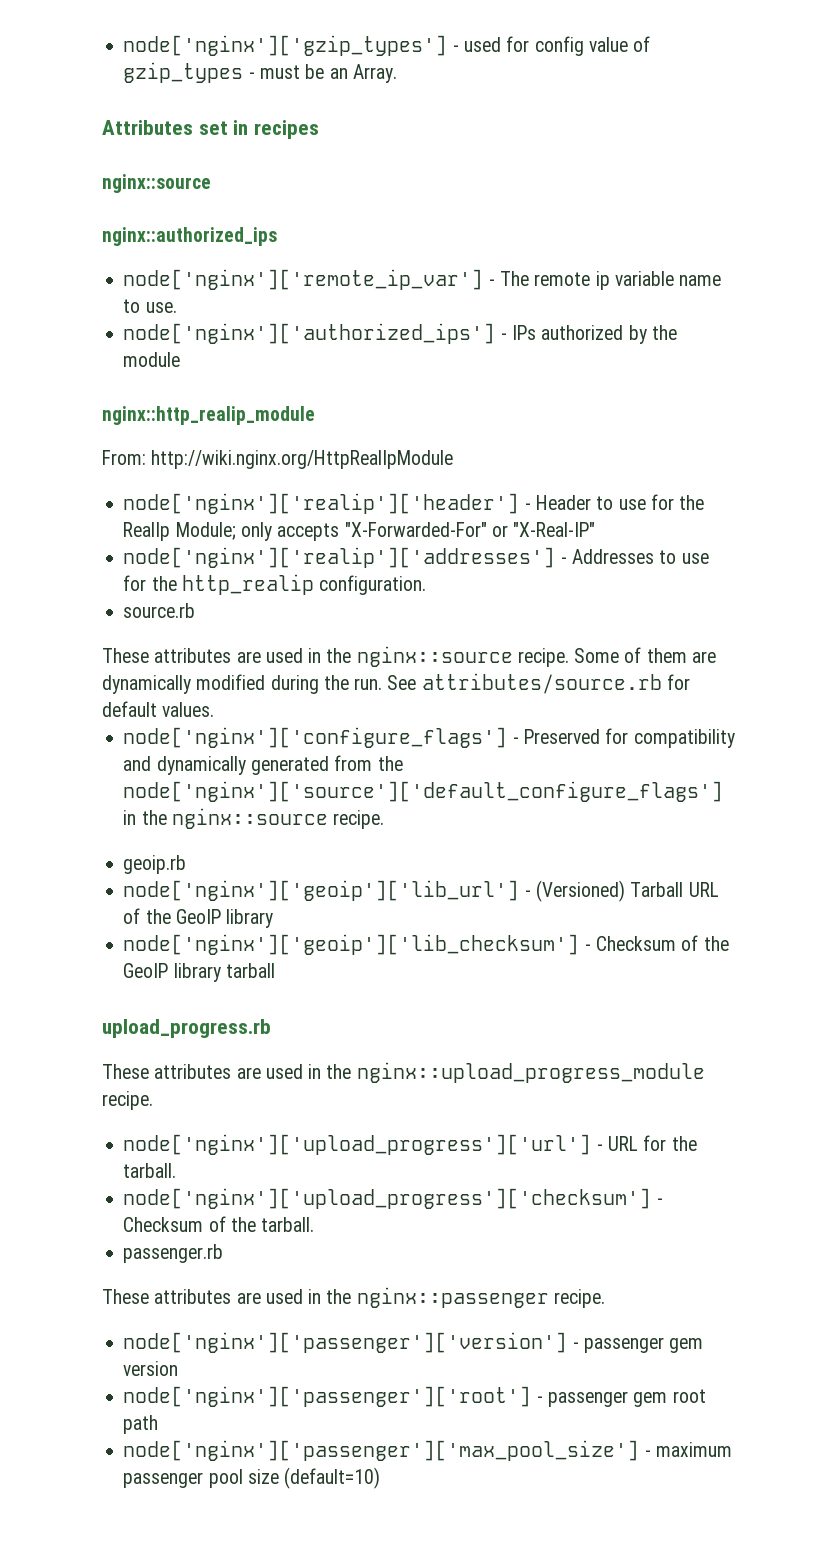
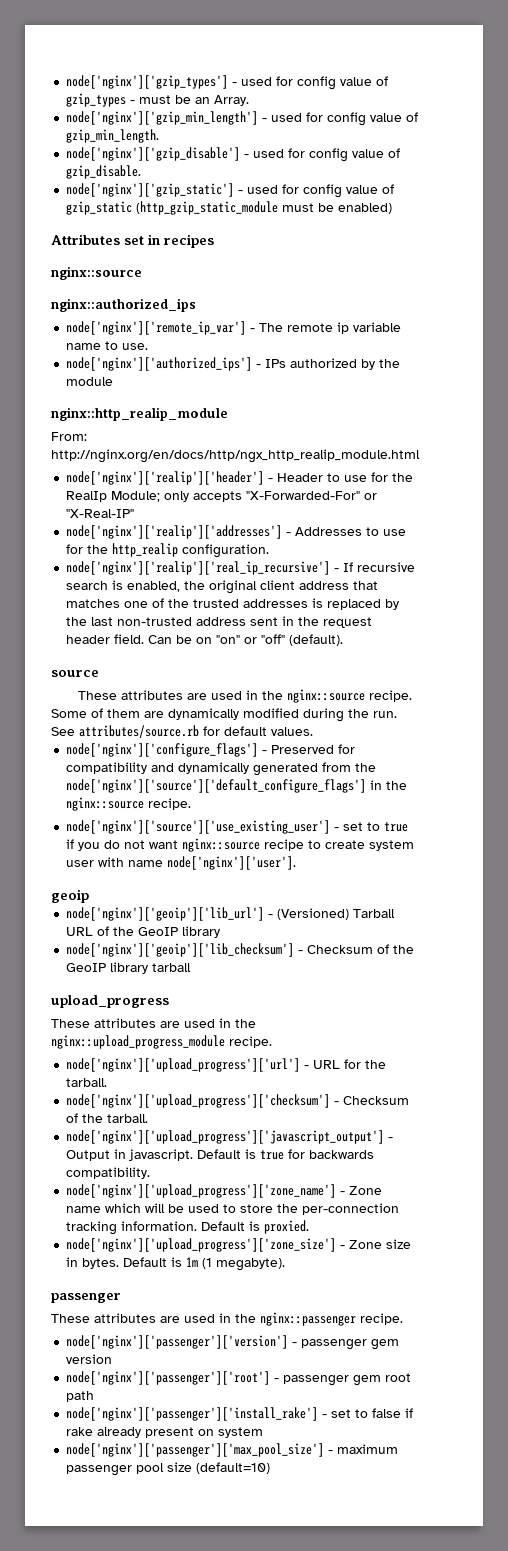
+ node['nginx']['gzip_min_length'] - used for config value of gzip_min_length.
+ node['nginx']['gzip_disable'] - used for config value of gzip_disable.
+ node['nginx']['gzip_static'] - used for config value of gzip_static (http_gzip_static_module must be enabled)
- From: http://wiki.nginx.org/HttpRealIpModule
+ From: http://nginx.org/en/docs/http/ngx_http_realip_module.html
- source.rb
+ node['nginx']['realip']['real_ip_recursive'] - If recursive search is enabled, the original client address that matches one of the trusted addresses is replaced by the last non-trusted address sent in the request header field. Can be on "on" or "off" (default).
+ source
- geoip.rb
+ node['nginx']['source']['use_existing_user'] - set to true if you do not want nginx::source recipe to create system user with name node['nginx']['user'].
+ geoip
- upload_progress.rb
+ upload_progress
- passenger.rb
+ node['nginx']['upload_progress']['javascript_output'] - Output in javascript. Default is true for backwards compatibility.
+ node['nginx']['upload_progress']['zone_name'] - Zone name which will be used to store the per-connection tracking information. Default is proxied.
+ node['nginx']['upload_progress']['zone_size'] - Zone size in bytes. Default is 1m (1 megabyte).
+ passenger
+ node['nginx']['passenger']['install_rake'] - set to false if rake already present on system

